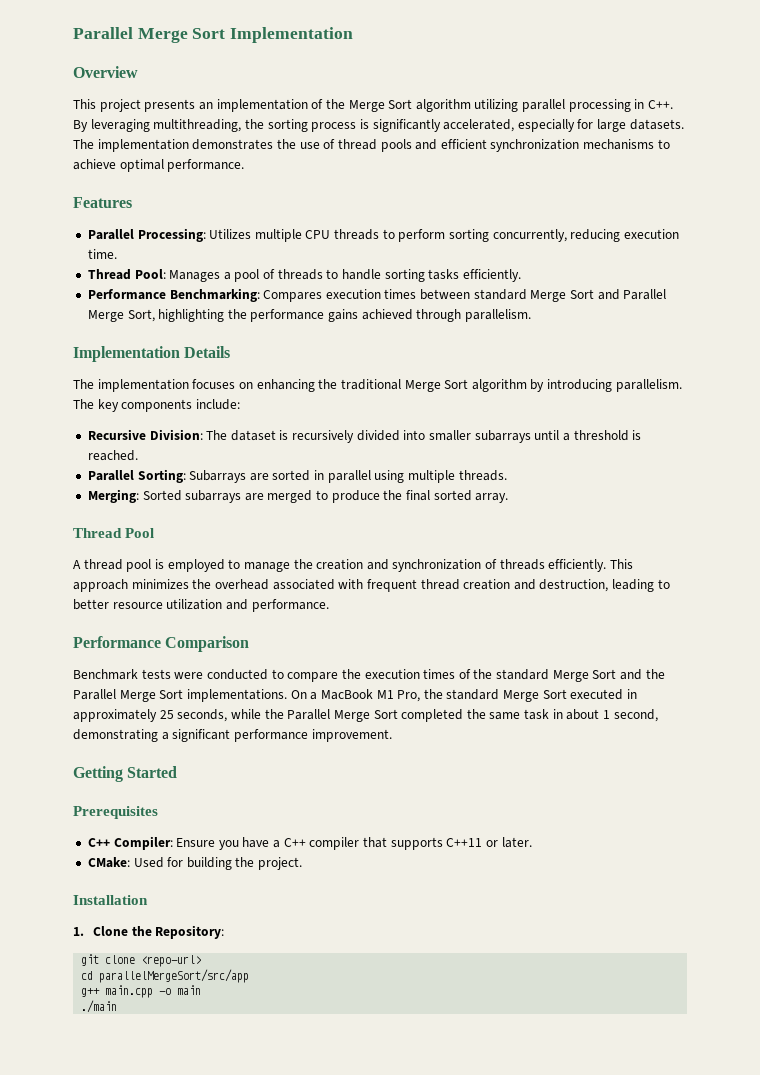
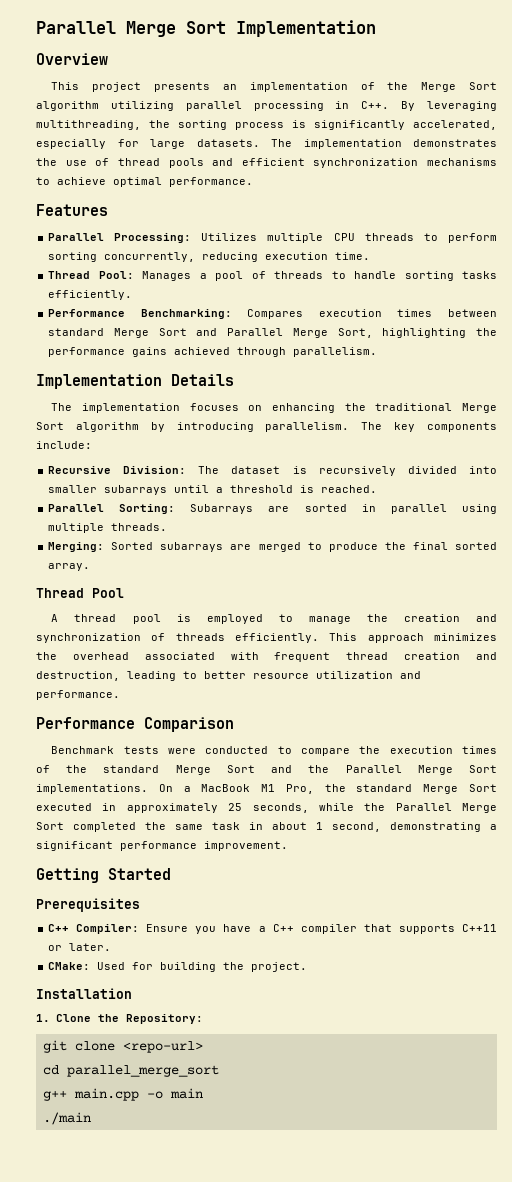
- cd parallelMergeSort/src/app
+ cd parallel_merge_sort

